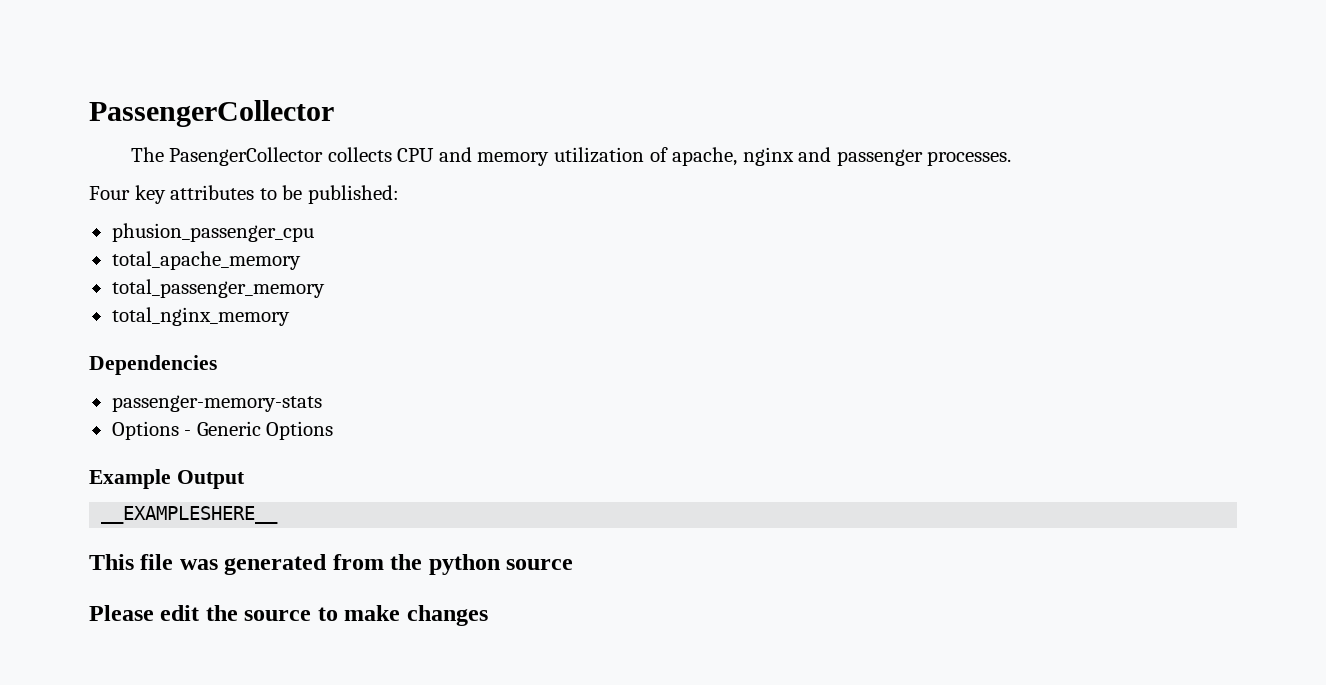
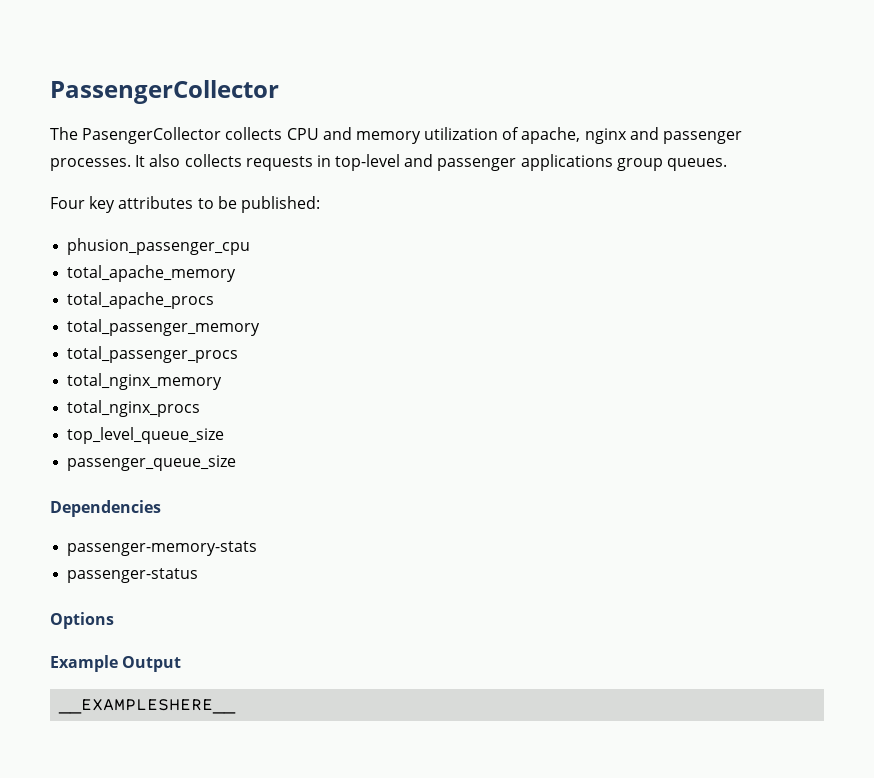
+ It also collects requests in top-level and passenger applications group queues.
+ total_apache_procs
+ total_passenger_procs
+ total_nginx_procs
+ top_level_queue_size
+ passenger_queue_size
- Options - Generic Options
+ passenger-status
+ Options
- This file was generated from the python source
- Please edit the source to make changes

